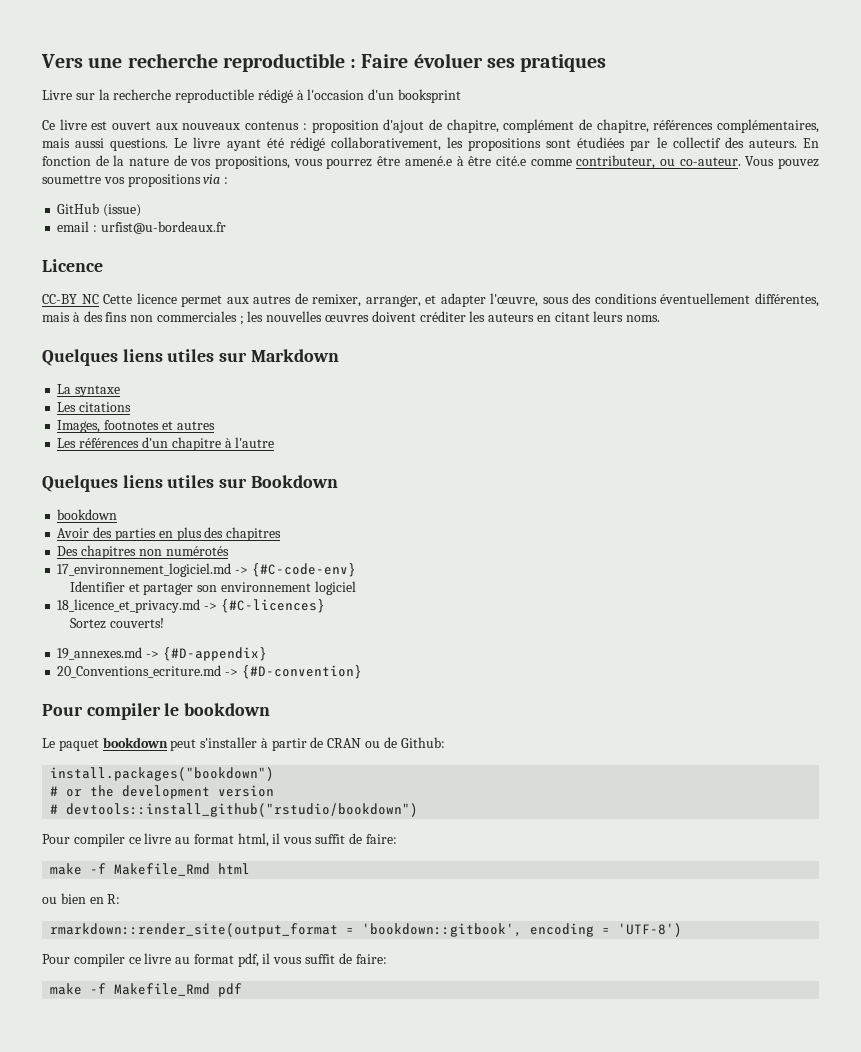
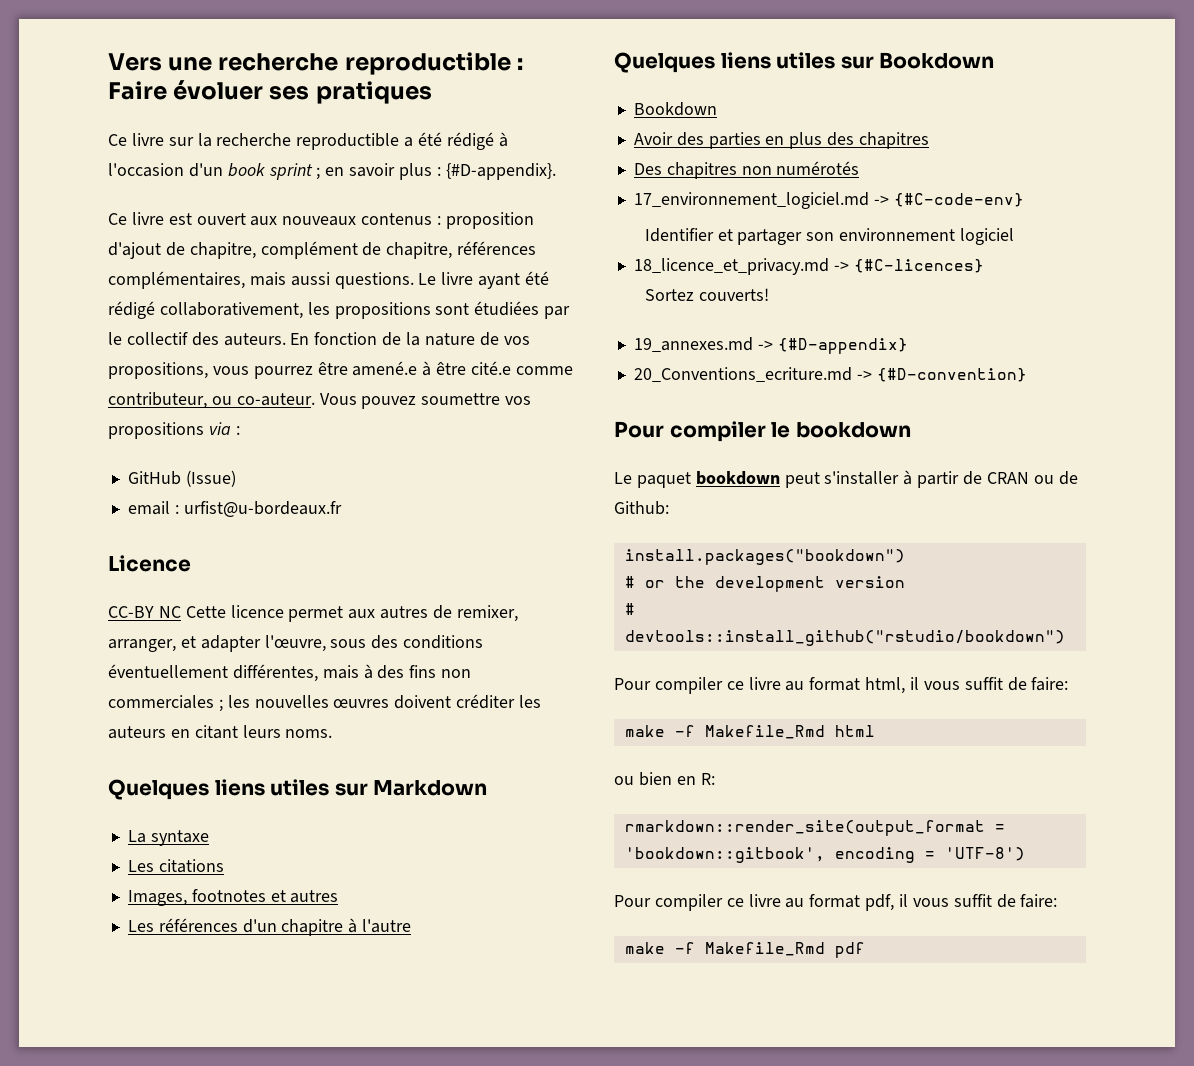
- Livre sur la recherche reproductible rédigé à l'occasion d'un booksprint
+ Ce livre sur la recherche reproductible a été rédigé à l'occasion d'un book sprint ; en savoir plus : {#D-appendix}.
- GitHub (issue)
+ GitHub (Issue)
  Quelques liens utiles sur Bookdown
- bookdown
+ Bookdown

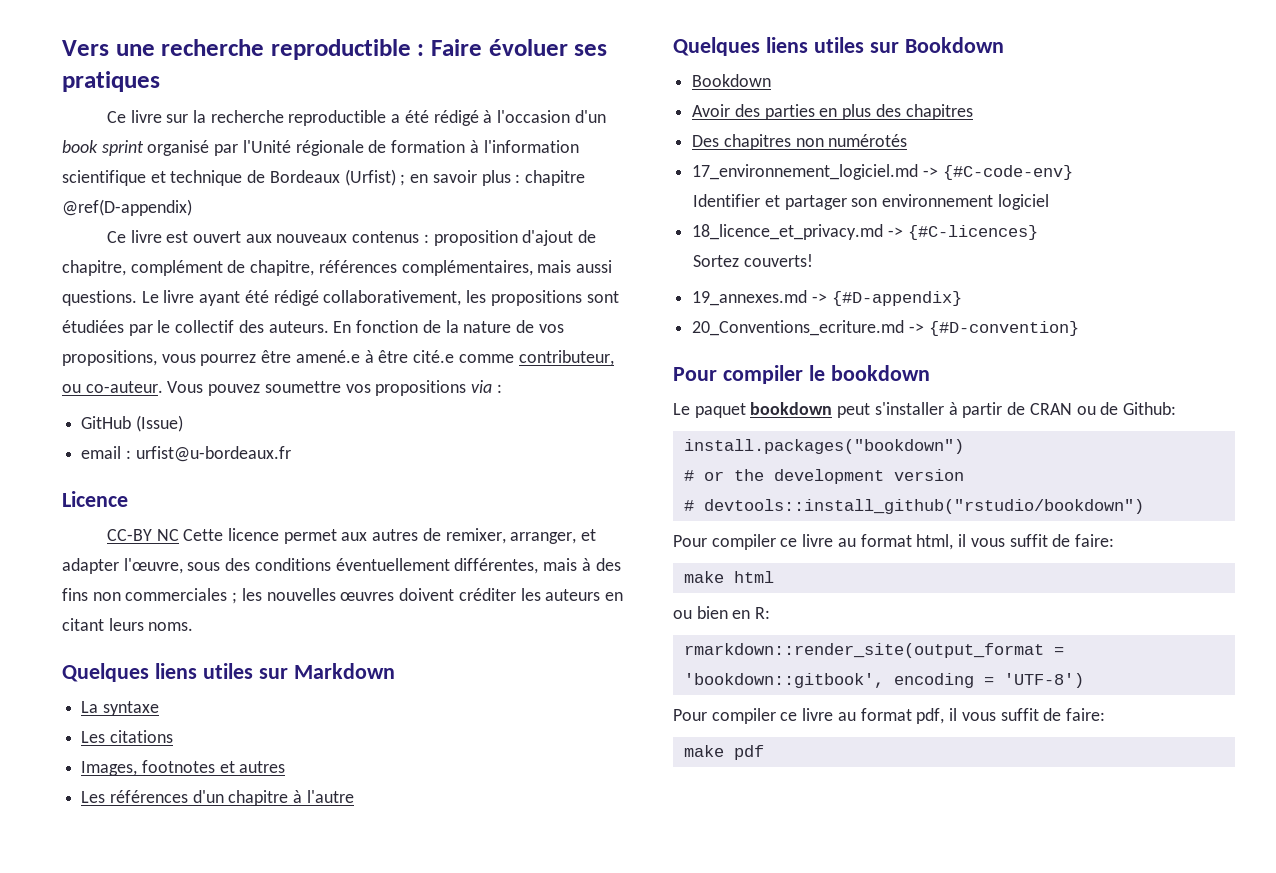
- Ce livre sur la recherche reproductible a été rédigé à l'occasion d'un book sprint ; en savoir plus : {#D-appendix}.
+ Ce livre sur la recherche reproductible a été rédigé à l'occasion d'un book sprint organisé par l'Unité régionale de formation à l'information scientifique et technique de Bordeaux (Urfist) ; en savoir plus : chapitre @ref(D-appendix)
- make -f Makefile_Rmd html
+ make html
- make -f Makefile_Rmd pdf
+ make pdf

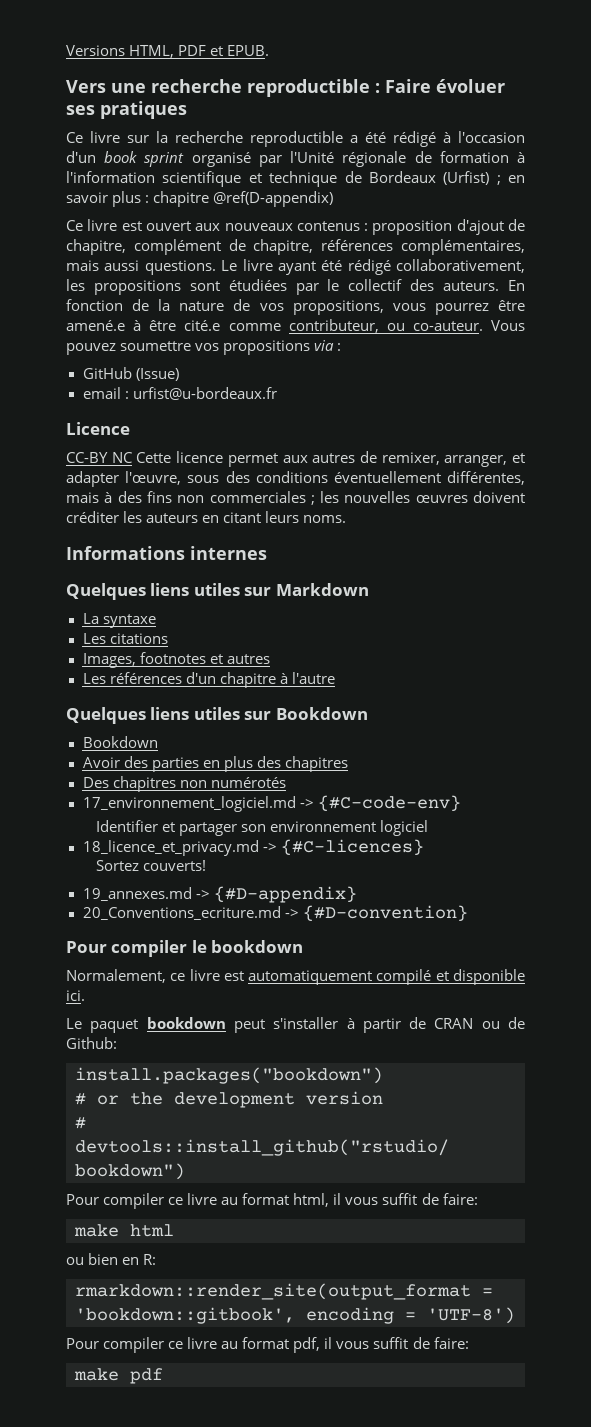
+ Versions HTML, PDF et EPUB.
+ Informations internes
+ Normalement, ce livre est automatiquement compilé et disponible ici.

